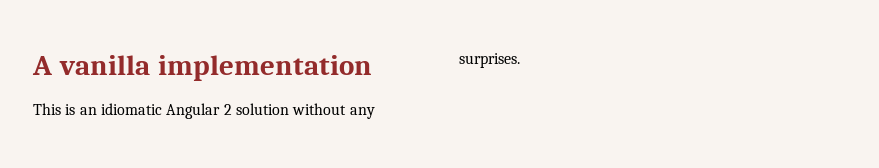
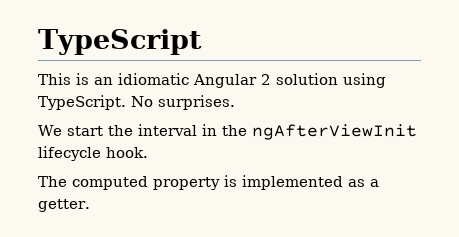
- A vanilla implementation
+ TypeScript
- This is an idiomatic Angular 2 solution without any surprises.
+ This is an idiomatic Angular 2 solution using TypeScript. No surprises.
+ We start the interval in the ngAfterViewInit lifecycle hook.
+ The computed property is implemented as a getter.

